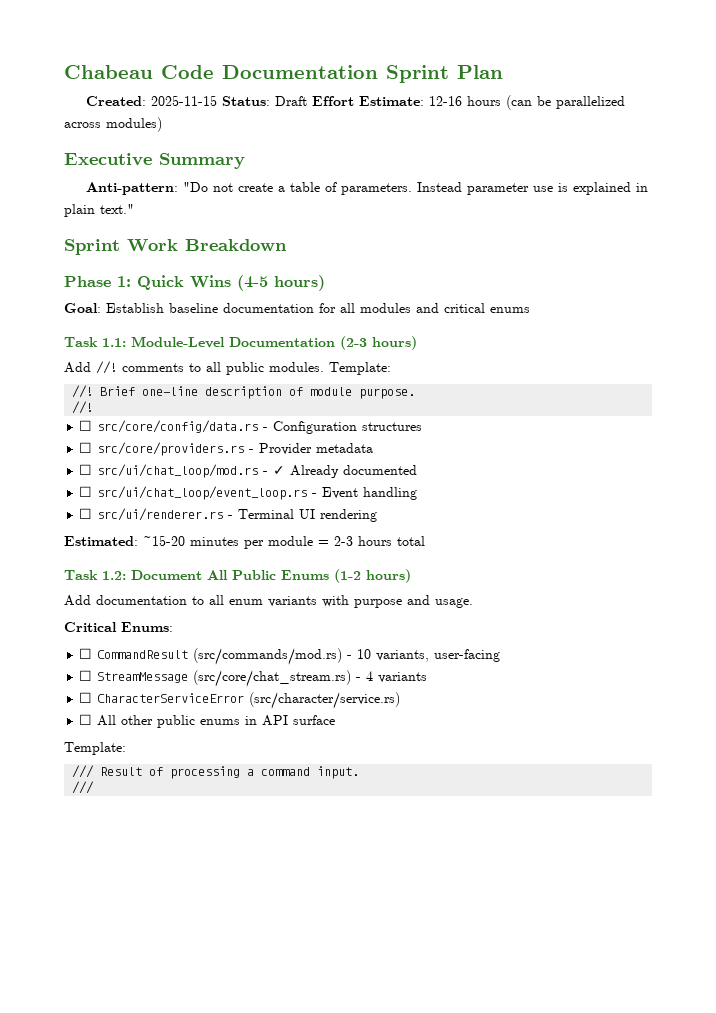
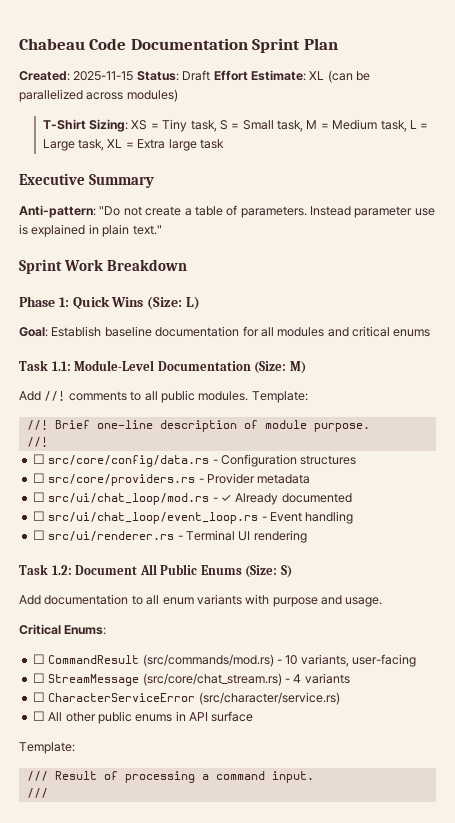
- Created: 2025-11-15 Status: Draft Effort Estimate: 12-16 hours (can be parallelized across modules)
+ Created: 2025-11-15 Status: Draft Effort Estimate: XL (can be parallelized across modules)
+ T-Shirt Sizing: XS = Tiny task, S = Small task, M = Medium task, L = Large task, XL = Extra large task
- Phase 1: Quick Wins (4-5 hours)
+ Phase 1: Quick Wins (Size: L)
- Task 1.1: Module-Level Documentation (2-3 hours)
+ Task 1.1: Module-Level Documentation (Size: M)
- Estimated: ~15-20 minutes per module = 2-3 hours total
- Task 1.2: Document All Public Enums (1-2 hours)
+ Task 1.2: Document All Public Enums (Size: S)

